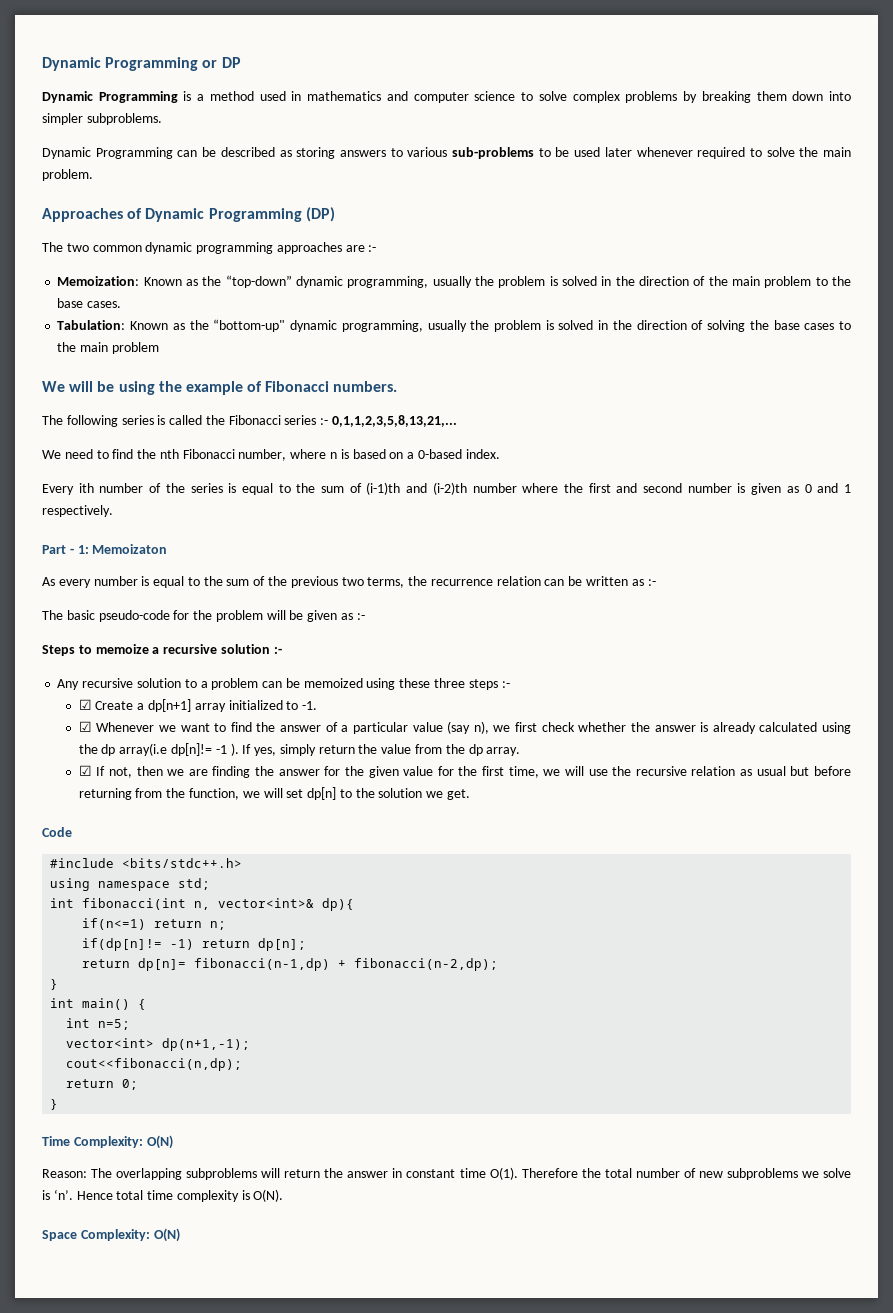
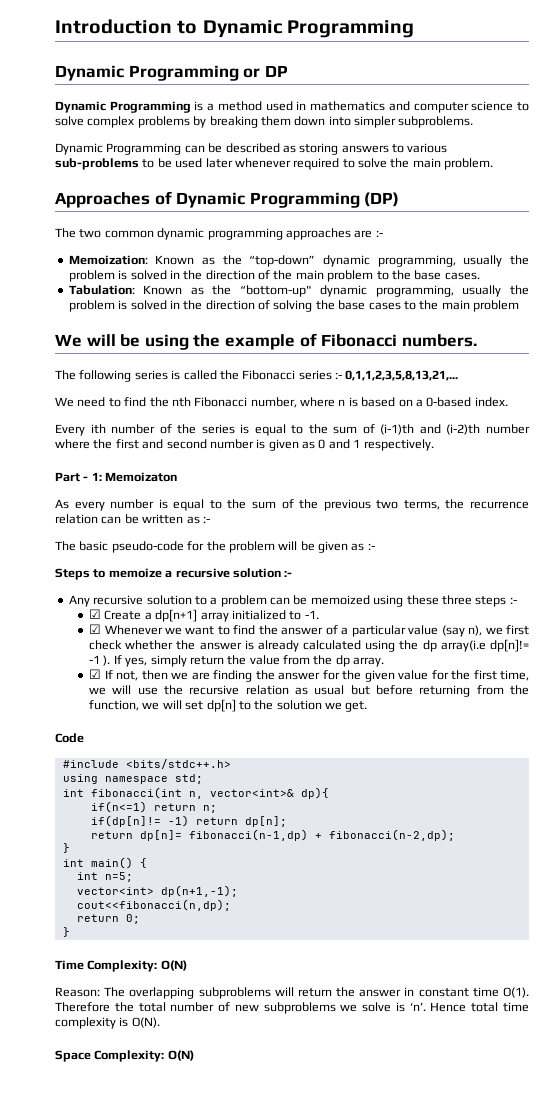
+ Introduction to Dynamic Programming

